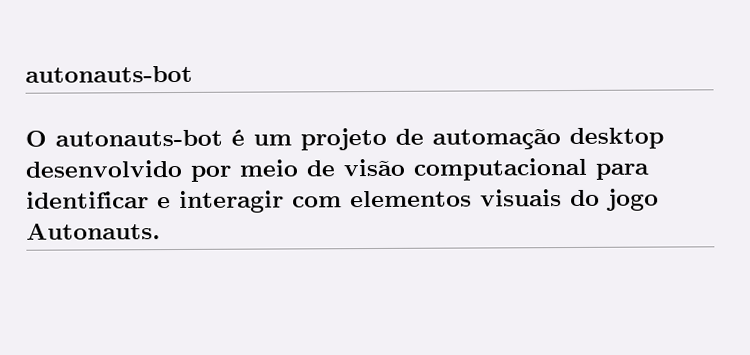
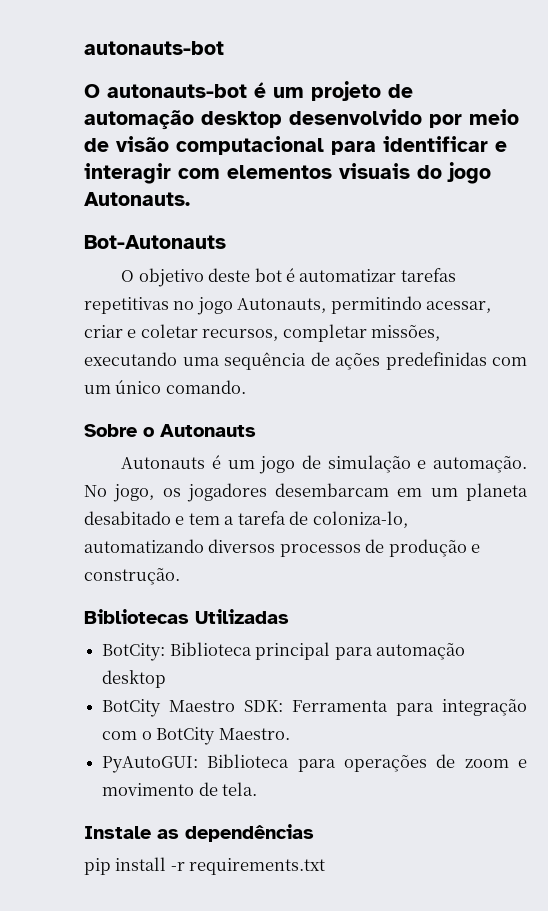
+ Bot-Autonauts
+ O objetivo deste bot é automatizar tarefas repetitivas no jogo Autonauts, permitindo acessar, criar e coletar recursos, completar missões, executando uma sequência de ações predefinidas com um único comando.
+ Sobre o Autonauts
+ Autonauts é um jogo de simulação e automação. No jogo, os jogadores desembarcam em um planeta desabitado e tem a tarefa de coloniza-lo, automatizando diversos processos de produção e construção.
+ Bibliotecas Utilizadas
+ BotCity: Biblioteca principal para automação desktop
+ BotCity Maestro SDK: Ferramenta para integração com o BotCity Maestro.
+ PyAutoGUI: Biblioteca para operações de zoom e movimento de tela.
+ Instale as dependências
+ pip install -r requirements.txt

